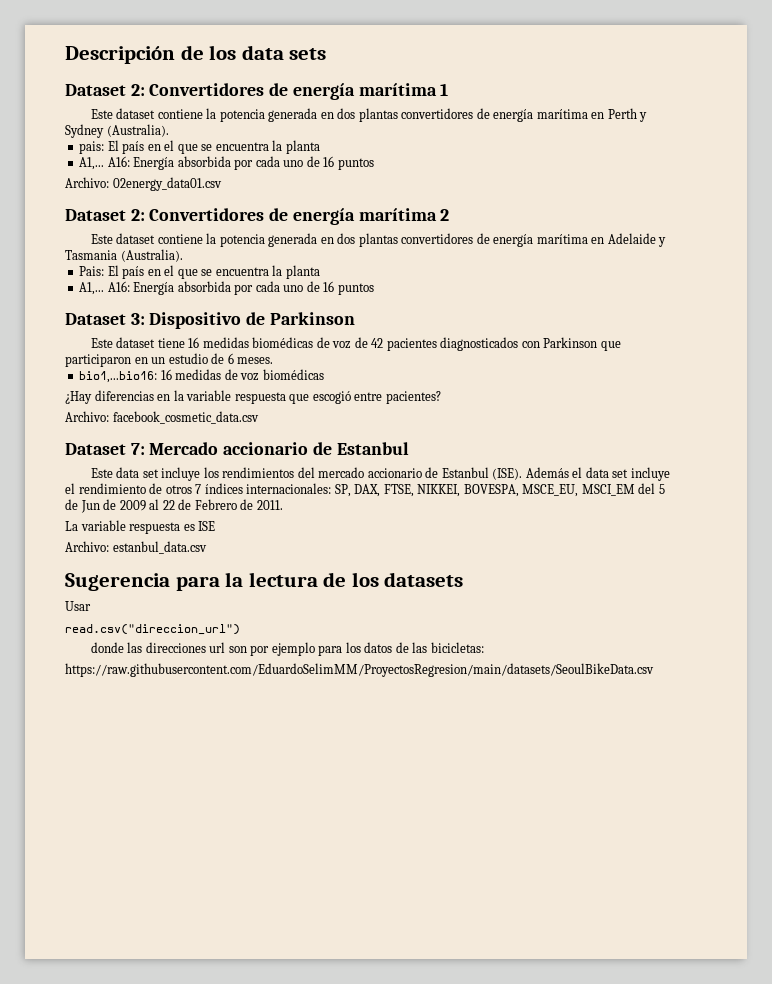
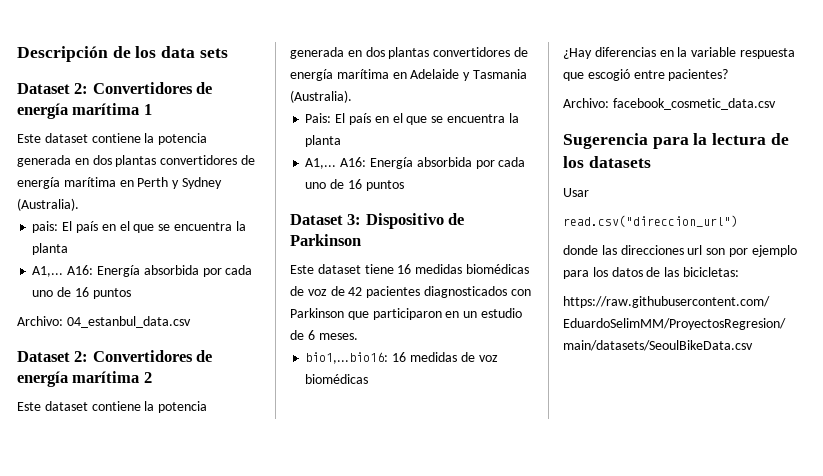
- Archivo: 02energy_data01.csv
+ Archivo: 04_estanbul_data.csv
- Dataset 7: Mercado accionario de Estanbul
- Este data set incluye los rendimientos del mercado accionario de Estanbul (ISE). Además el data set incluye el rendimiento de otros 7 índices internacionales: SP, DAX, FTSE, NIKKEI, BOVESPA, MSCE_EU, MSCI_EM del 5 de Jun de 2009 al 22 de Febrero de 2011.
- La variable respuesta es ISE
- Archivo: estanbul_data.csv

